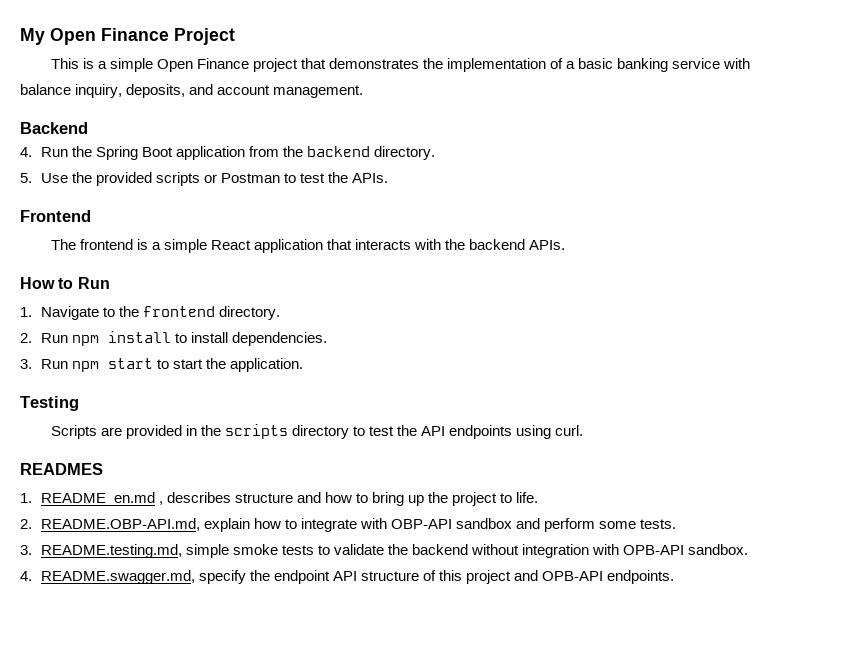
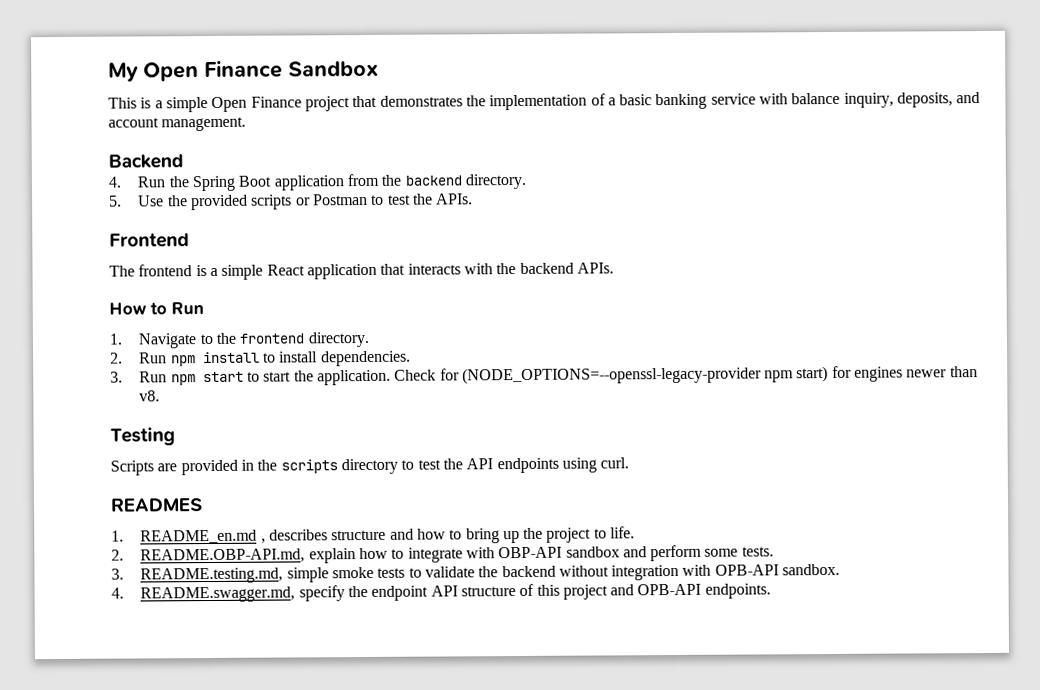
- My Open Finance Project
+ My Open Finance Sandbox
+ Check for (NODE_OPTIONS=--openssl-legacy-provider npm start) for engines newer than v8.

